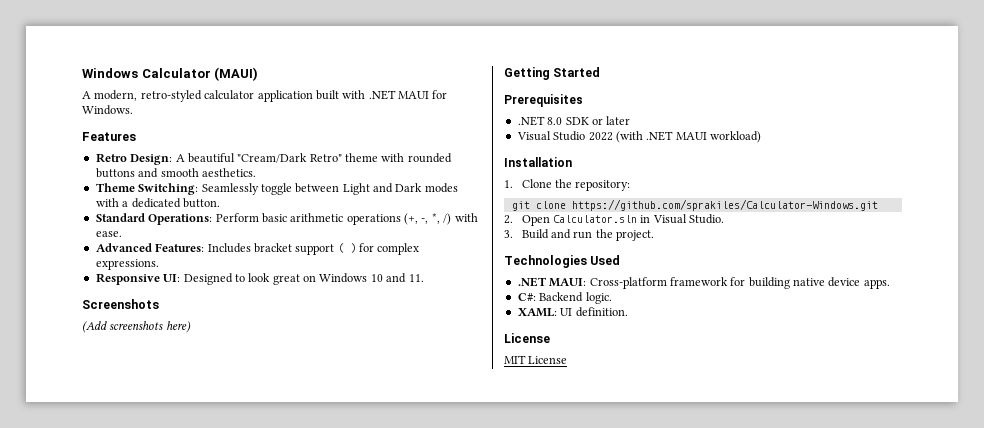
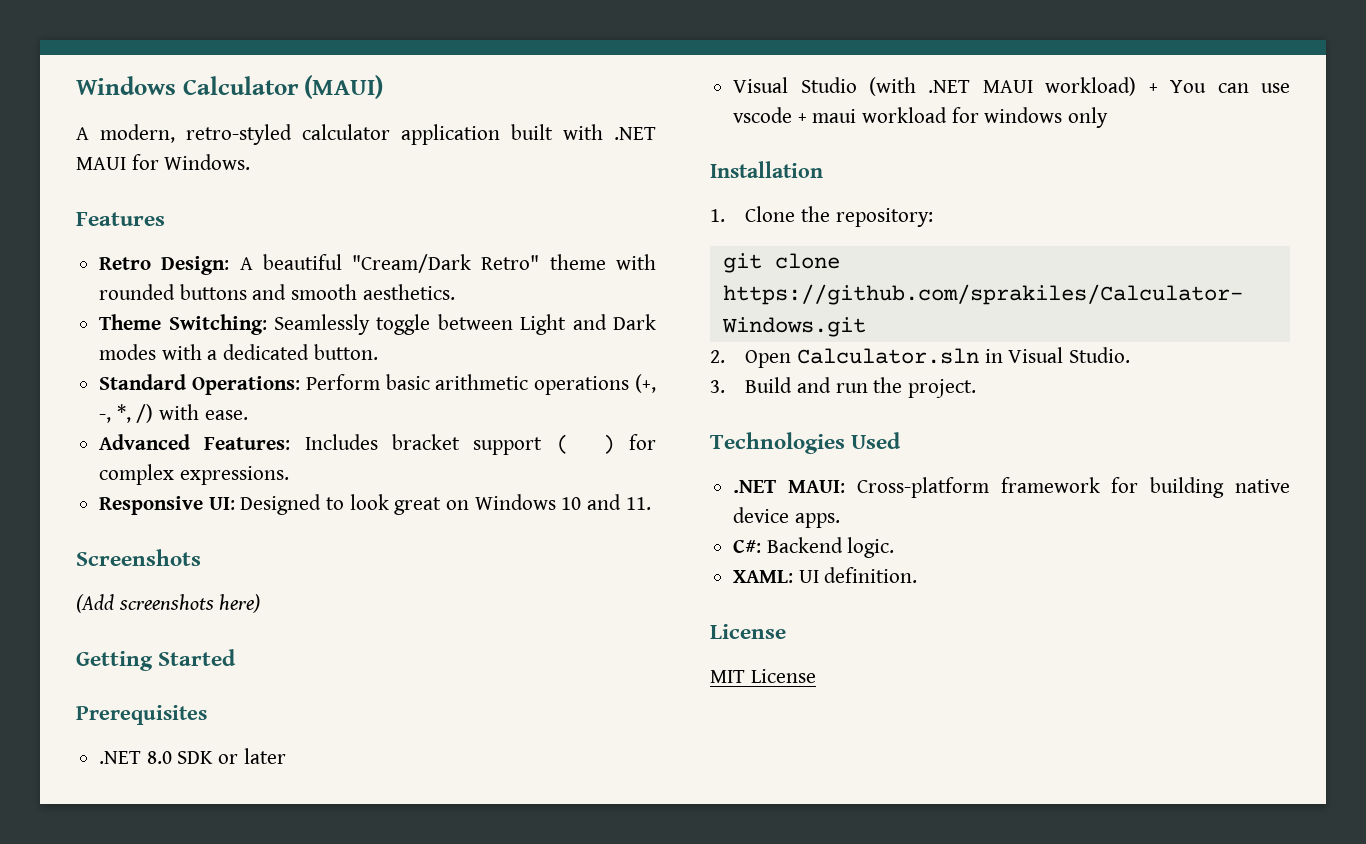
- Visual Studio 2022 (with .NET MAUI workload)
+ Visual Studio (with .NET MAUI workload) + You can use vscode + maui workload for windows only

